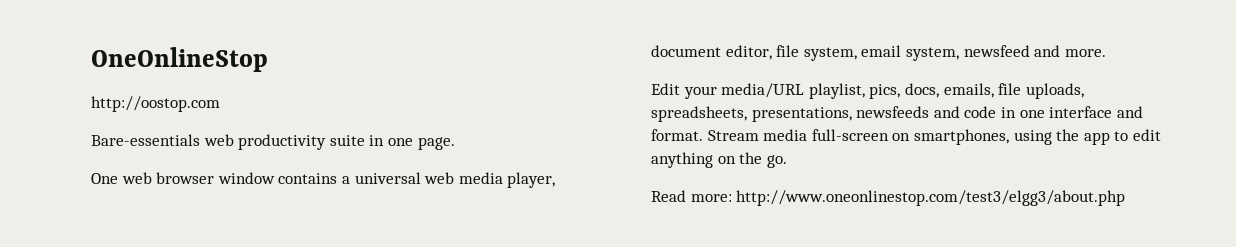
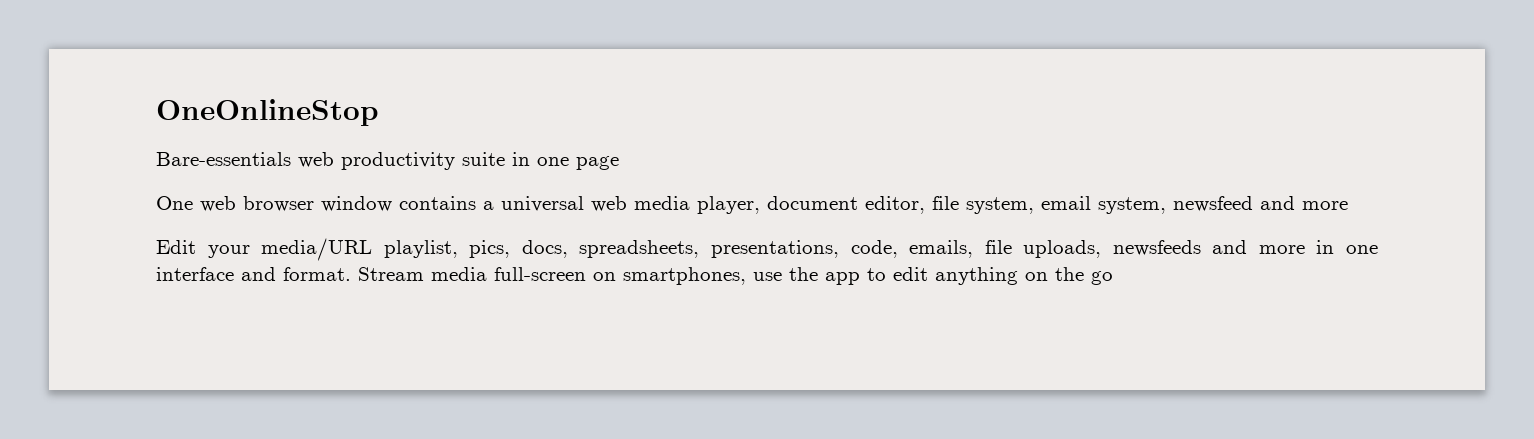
- http://oostop.com
- Bare-essentials web productivity suite in one page.
+ Bare-essentials web productivity suite in one page
- One web browser window contains a universal web media player, document editor, file system, email system, newsfeed and more.
+ One web browser window contains a universal web media player, document editor, file system, email system, newsfeed and more
- Edit your media/URL playlist, pics, docs, emails, file uploads, spreadsheets, presentations, newsfeeds and code in one interface and format.
+ Edit your media/URL playlist, pics, docs, spreadsheets, presentations, code, emails, file uploads, newsfeeds and more in one interface and format.
- Stream media full-screen on smartphones, using the app to edit anything on the go.
- Read more: http://www.oneonlinestop.com/test3/elgg3/about.php
+ Stream media full-screen on smartphones, use the app to edit anything on the go

